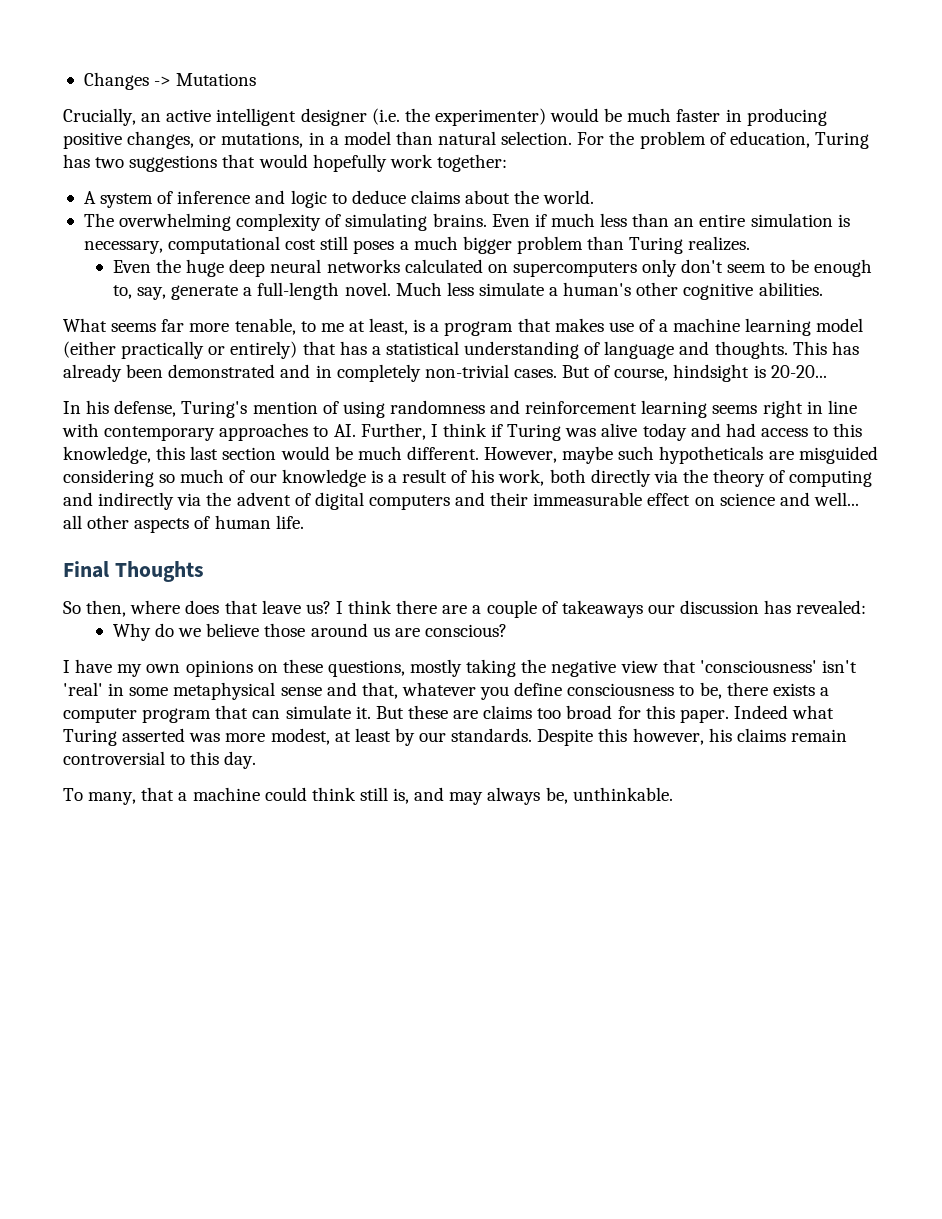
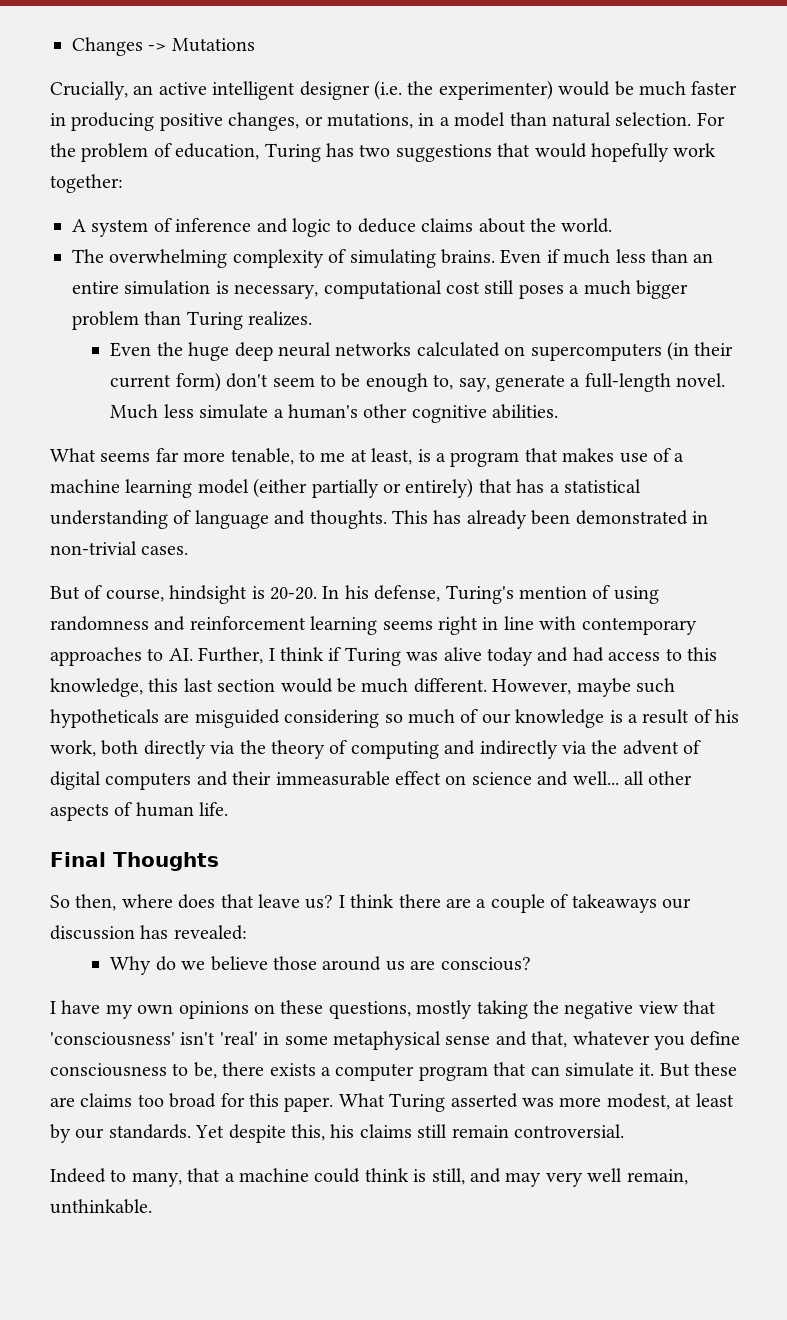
- Even the huge deep neural networks calculated on supercomputers only don't seem to be enough to, say, generate a full-length novel.
+ Even the huge deep neural networks calculated on supercomputers (in their current form) don't seem to be enough to, say, generate a full-length novel.
- What seems far more tenable, to me at least, is a program that makes use of a machine learning model (either practically or entirely) that has a statistical understanding of language and thoughts.
+ What seems far more tenable, to me at least, is a program that makes use of a machine learning model (either partially or entirely) that has a statistical understanding of language and thoughts.
- This has already been demonstrated and in completely non-trivial cases. But of course, hindsight is 20-20...
- In his defense, Turing's mention of using randomness and reinforcement learning seems right in line with contemporary approaches to AI. Further, I think if Turing was alive today and had access to this knowledge, this last section would be much different.
+ This has already been demonstrated in non-trivial cases.
+ But of course, hindsight is 20-20. In his defense, Turing's mention of using randomness and reinforcement learning seems right in line with contemporary approaches to AI. Further, I think if Turing was alive today and had access to this knowledge, this last section would be much different.
- Indeed what Turing asserted was more modest, at least by our standards.
+ What Turing asserted was more modest, at least by our standards.
- Despite this however, his claims remain controversial to this day.
- To many, that a machine could think still is, and may always be, unthinkable.
+ Yet despite this, his claims still remain controversial.
+ Indeed to many, that a machine could think is still, and may very well remain, unthinkable.

